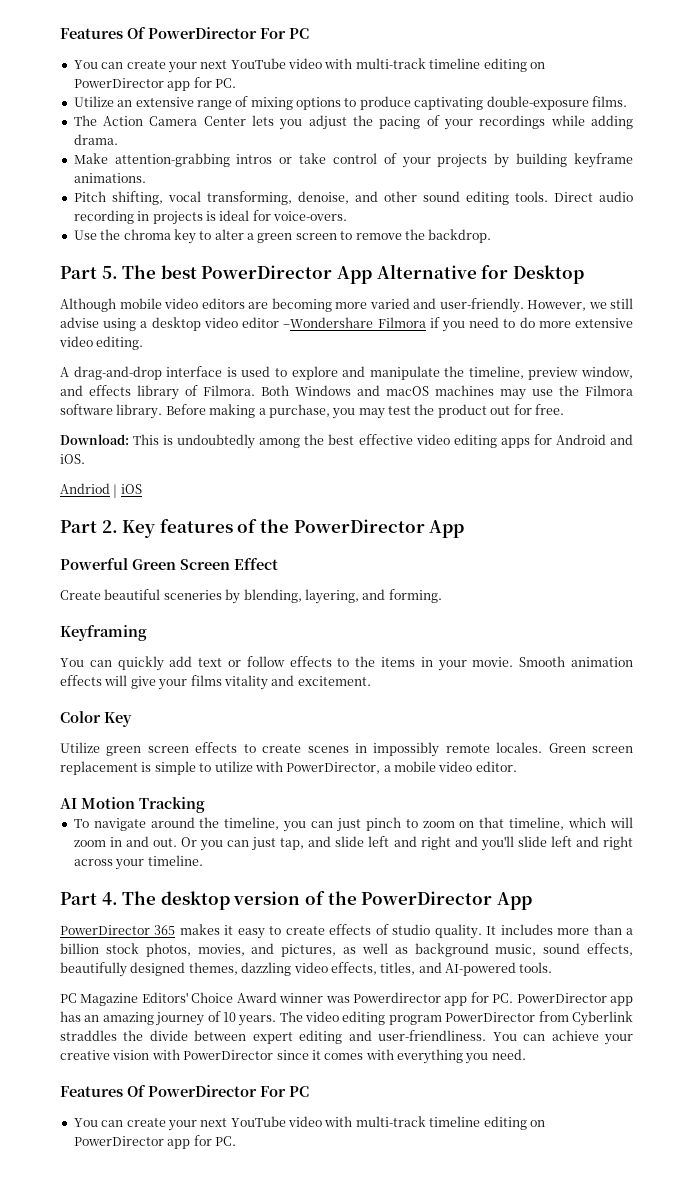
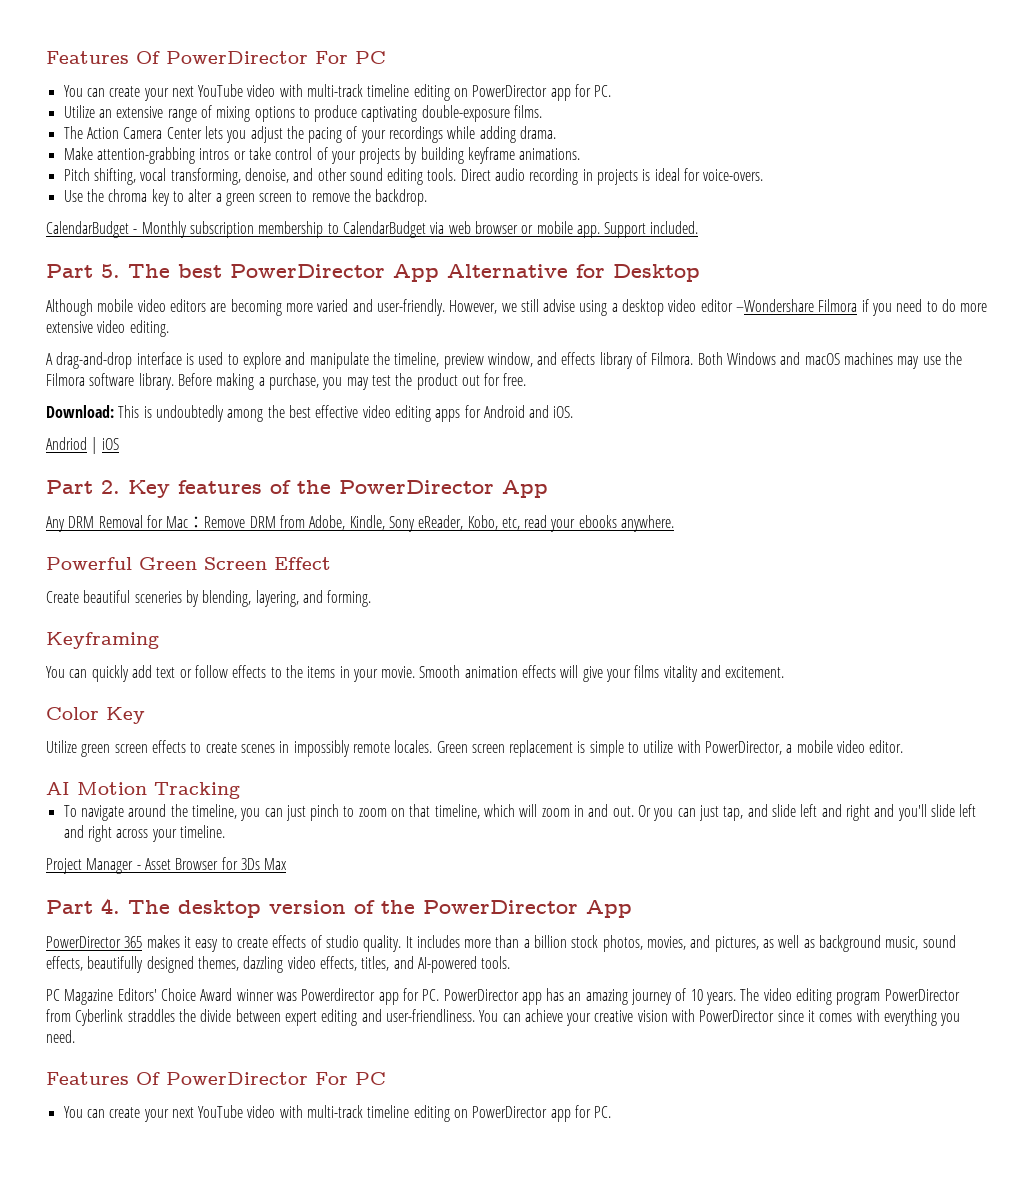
+ CalendarBudget - Monthly subscription membership to CalendarBudget via web browser or mobile app. Support included.
+ Any DRM Removal for Mac：Remove DRM from Adobe, Kindle, Sony eReader, Kobo, etc, read your ebooks anywhere.
+ Project Manager - Asset Browser for 3Ds Max

